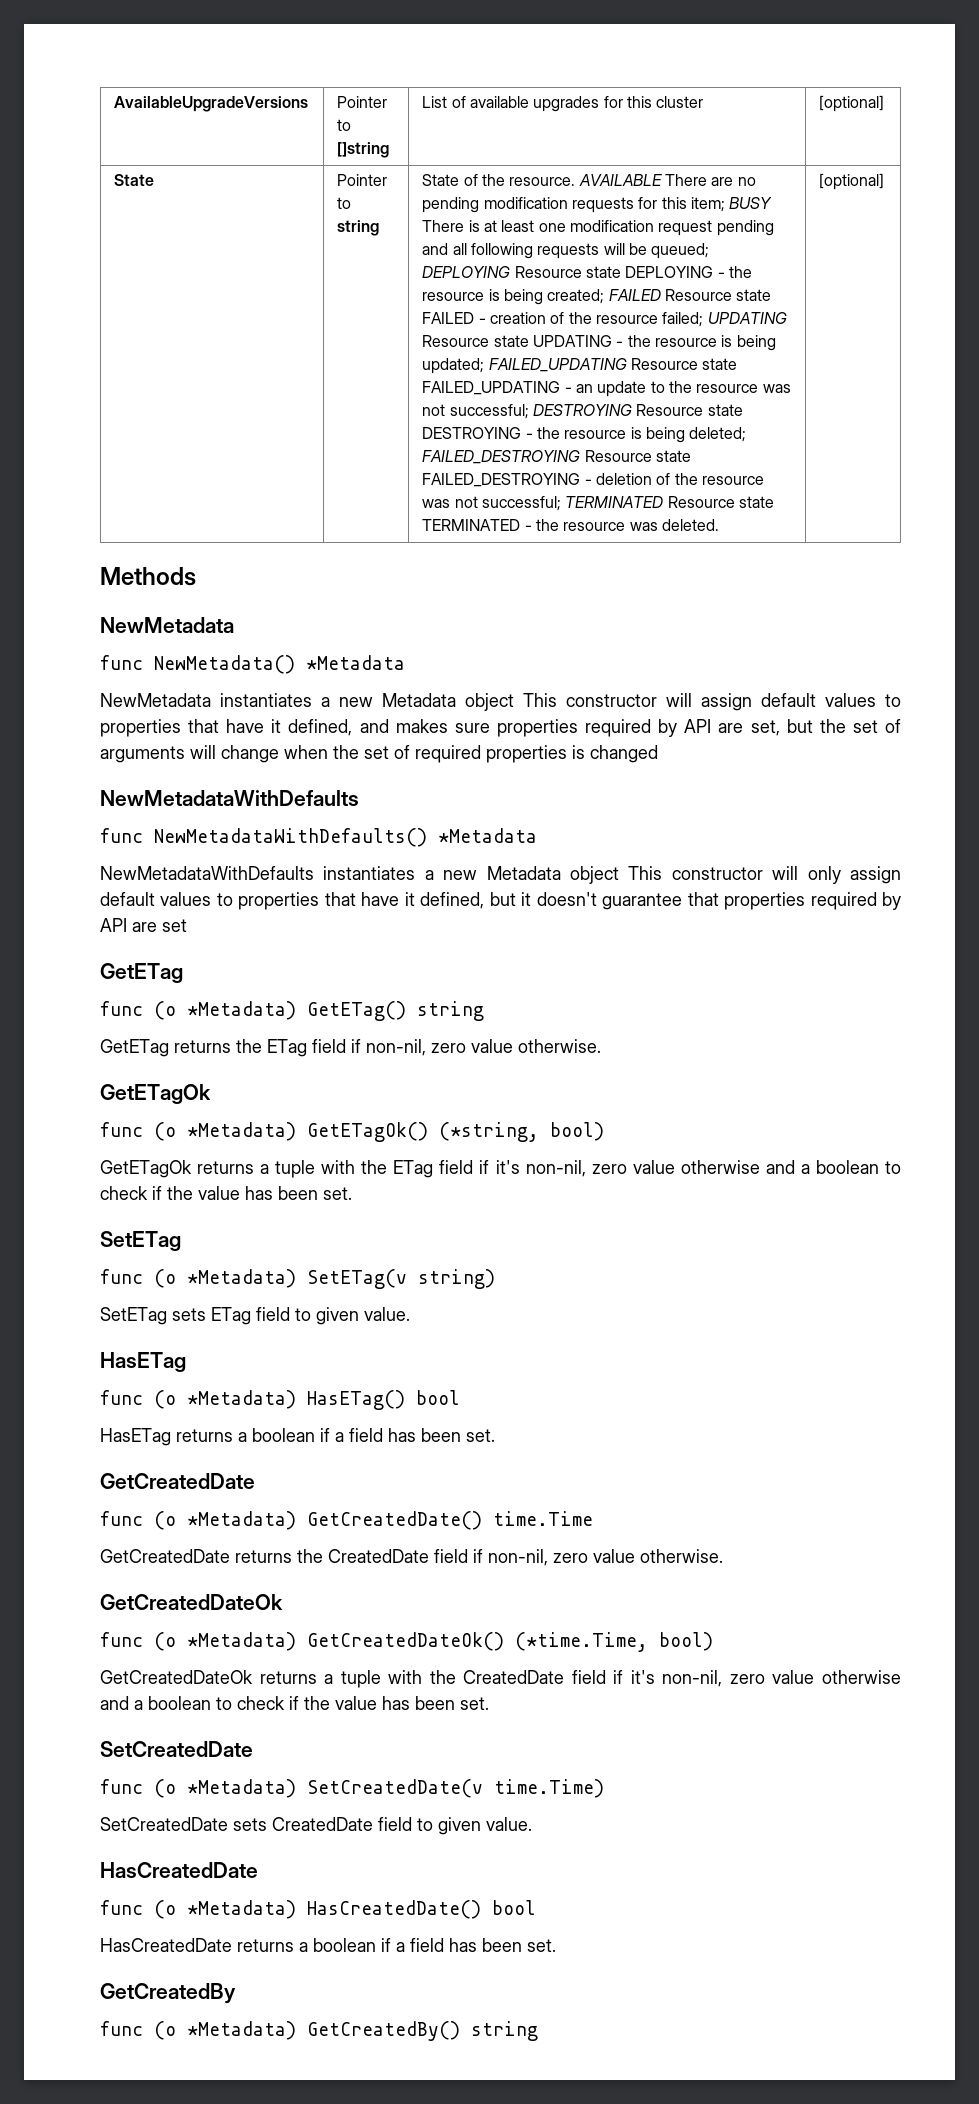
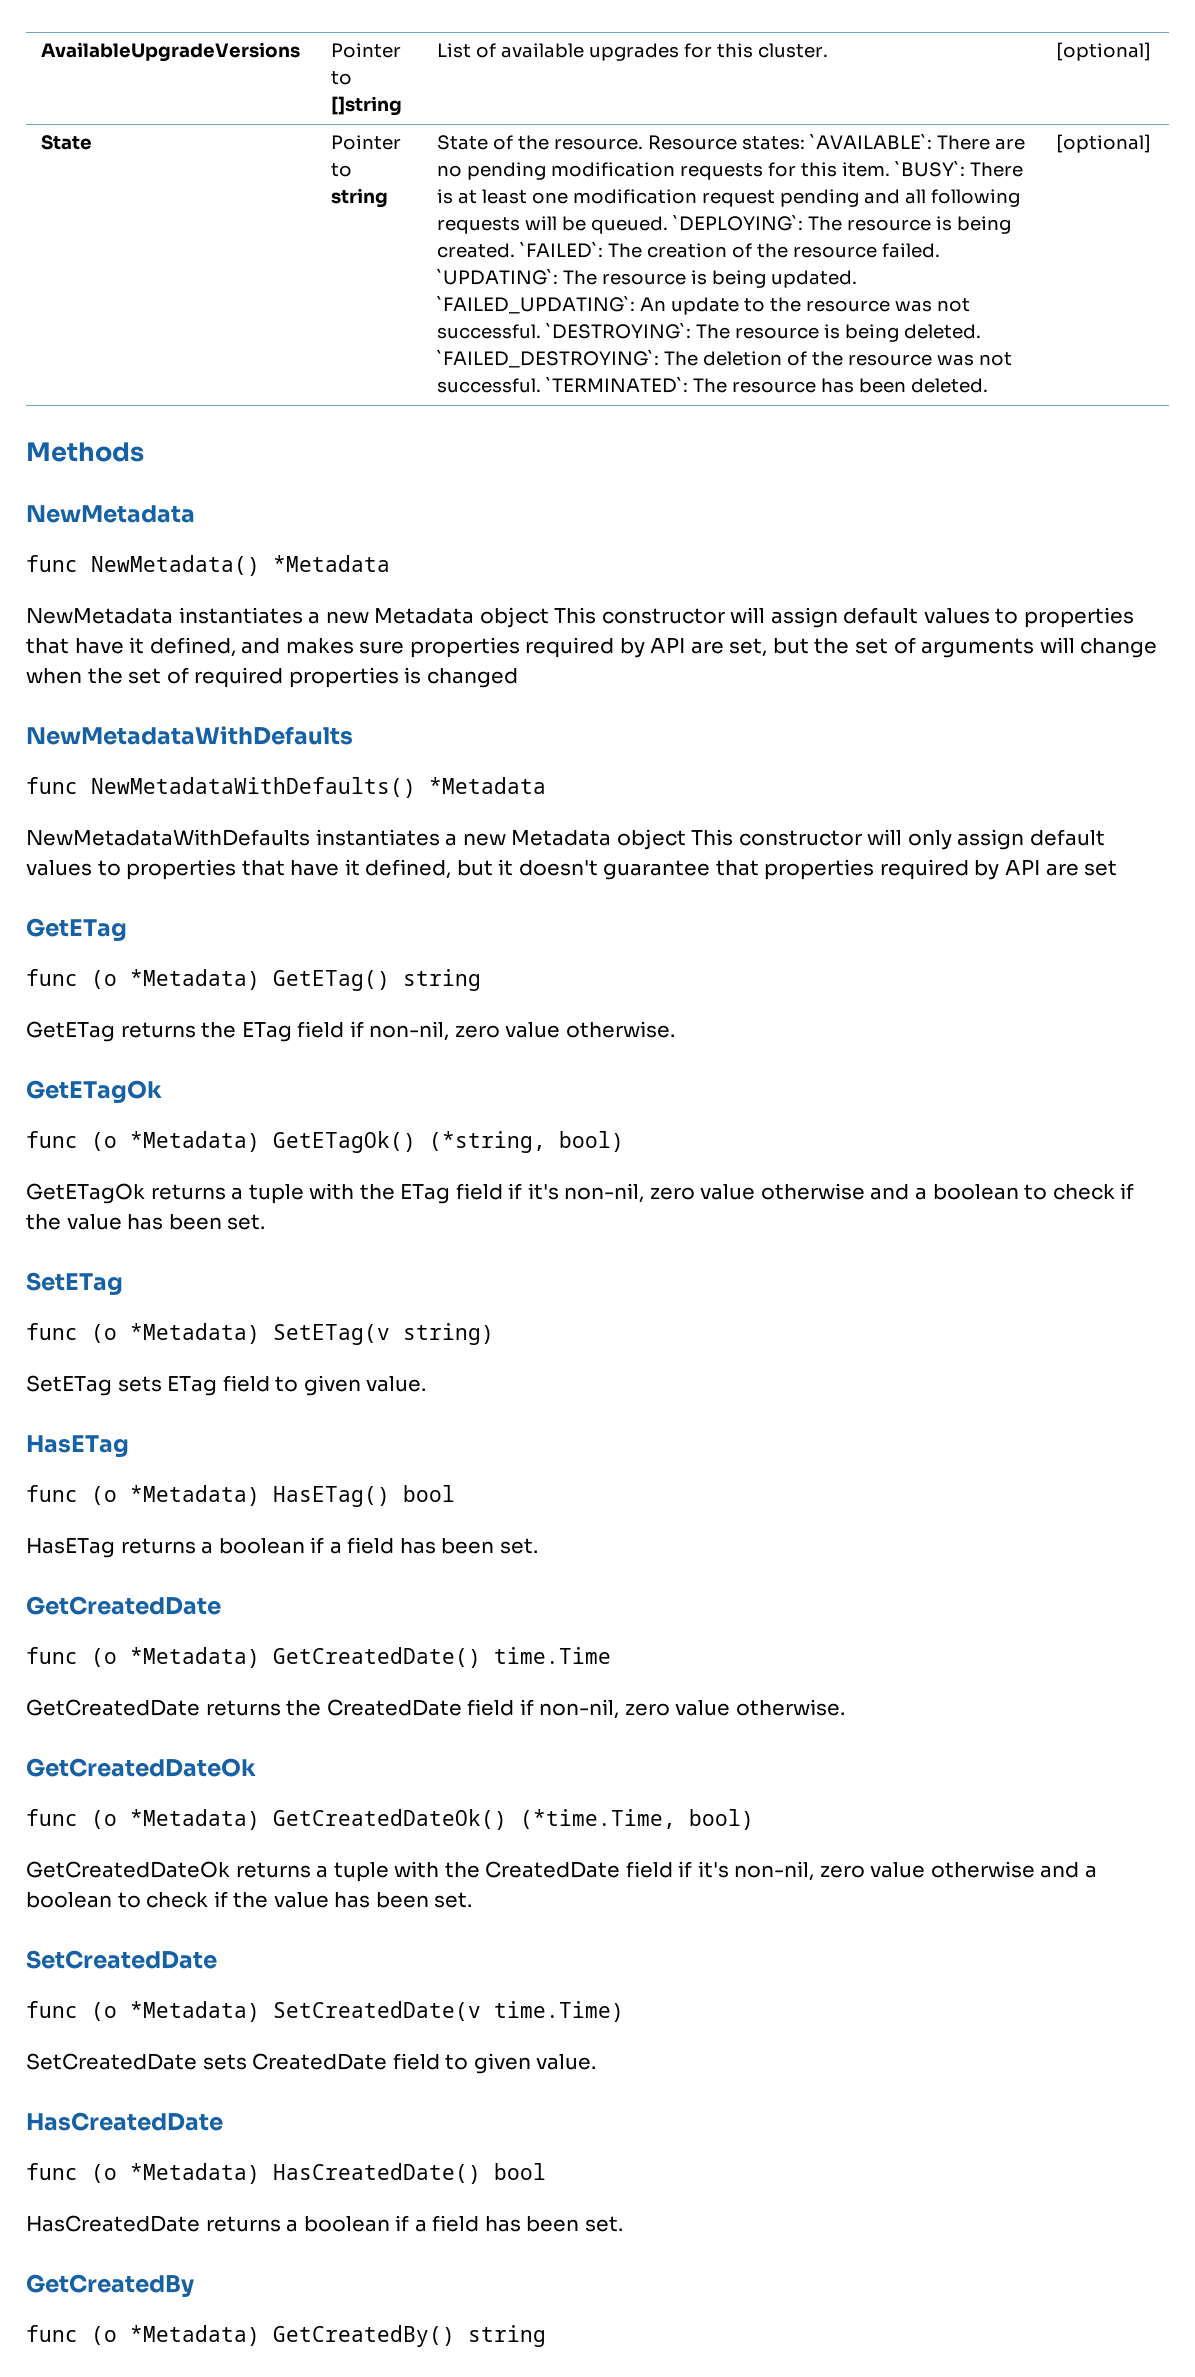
- AvailableUpgradeVersions | Pointer to []string | List of available upgrades for this cluster | [optional]
+ AvailableUpgradeVersions | Pointer to []string | List of available upgrades for this cluster. | [optional]
- AVAILABLE There are no pending modification requests for this item; BUSY There is at least one modification request pending and all following requests will be queued; DEPLOYING Resource state DEPLOYING - the resource is being created; FAILED Resource state FAILED - creation of the resource failed; UPDATING Resource state UPDATING - the resource is being updated; FAILED_UPDATING Resource state FAILED_UPDATING - an update to the resource was not successful; DESTROYING Resource state DESTROYING - the resource is being deleted; FAILED_DESTROYING Resource state FAILED_DESTROYING - deletion of the resource was not successful; TERMINATED Resource state TERMINATED - the resource was deleted.
+ Resource states: `AVAILABLE`: There are no pending modification requests for this item. `BUSY`: There is at least one modification request pending and all following requests will be queued. `DEPLOYING`: The resource is being created. `FAILED`: The creation of the resource failed. `UPDATING`: The resource is being updated. `FAILED_UPDATING`: An update to the resource was not successful. `DESTROYING`: The resource is being deleted. `FAILED_DESTROYING`: The deletion of the resource was not successful. `TERMINATED`: The resource has been deleted.

